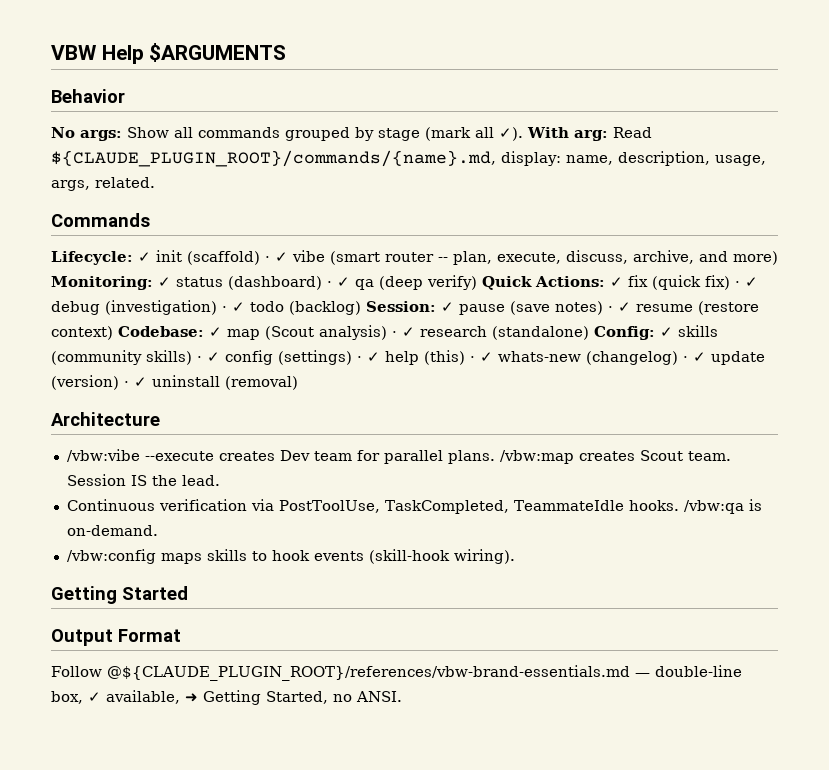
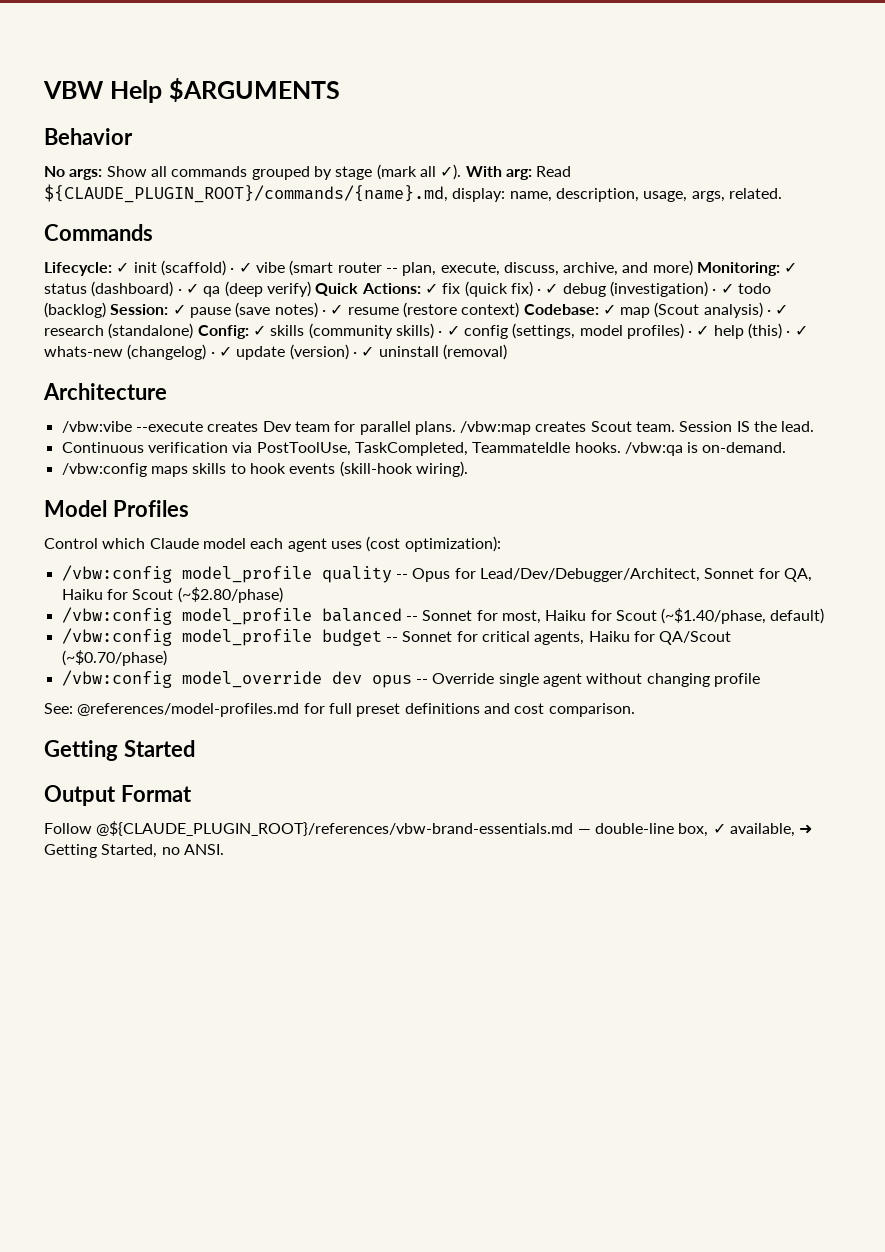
- ✓ skills (community skills) · ✓ config (settings) · ✓ help (this) · ✓ whats-new (changelog) · ✓ update (version) · ✓ uninstall (removal)
+ ✓ skills (community skills) · ✓ config (settings, model profiles) · ✓ help (this) · ✓ whats-new (changelog) · ✓ update (version) · ✓ uninstall (removal)
+ Model Profiles
+ Control which Claude model each agent uses (cost optimization):
+ /vbw:config model_profile quality -- Opus for Lead/Dev/Debugger/Architect, Sonnet for QA, Haiku for Scout (~$2.80/phase)
+ /vbw:config model_profile balanced -- Sonnet for most, Haiku for Scout (~$1.40/phase, default)
+ /vbw:config model_profile budget -- Sonnet for critical agents, Haiku for QA/Scout (~$0.70/phase)
+ /vbw:config model_override dev opus -- Override single agent without changing profile
+ See: @references/model-profiles.md for full preset definitions and cost comparison.

